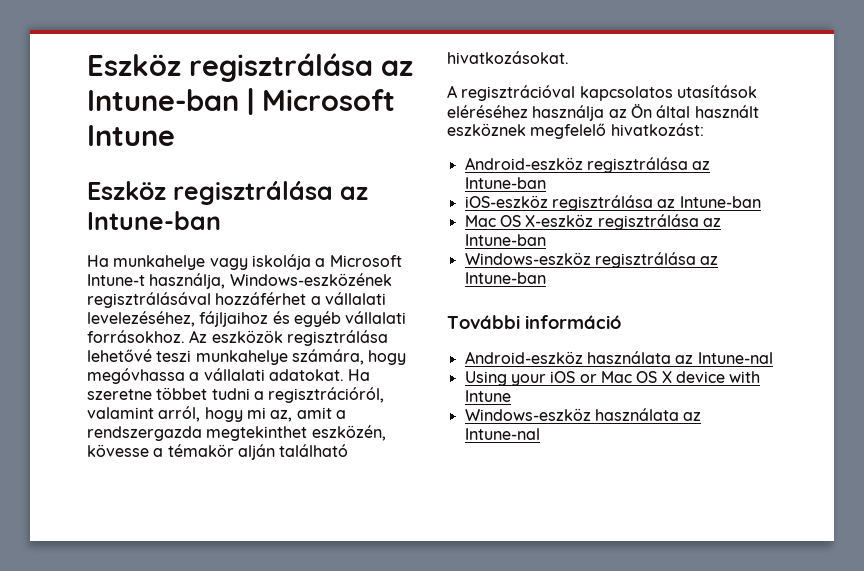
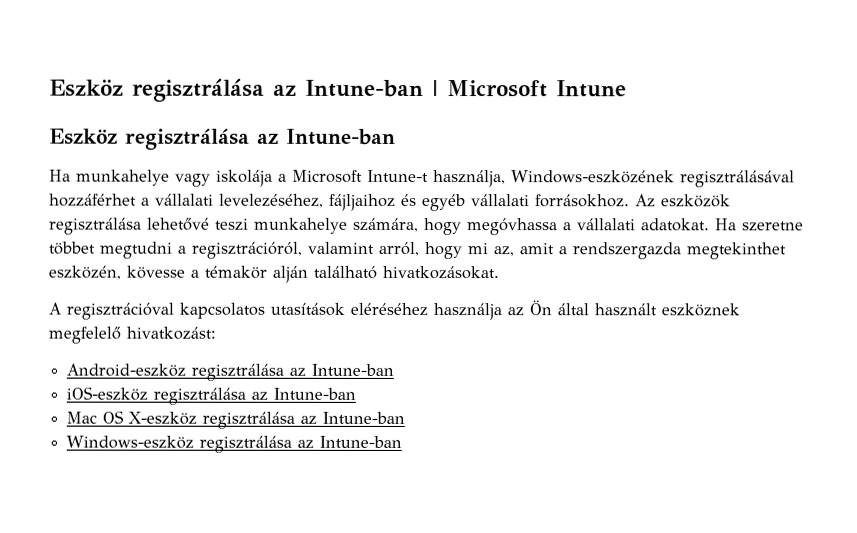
- Ha szeretne többet tudni a regisztrációról, valamint arról, hogy mi az, amit a rendszergazda megtekinthet eszközén, kövesse a témakör alján található hivatkozásokat.
+ Ha szeretne többet megtudni a regisztrációról, valamint arról, hogy mi az, amit a rendszergazda megtekinthet eszközén, kövesse a témakör alján található hivatkozásokat.
- További információ
- Android-eszköz használata az Intune-nal
- Using your iOS or Mac OS X device with Intune
- Windows-eszköz használata az Intune-nal

